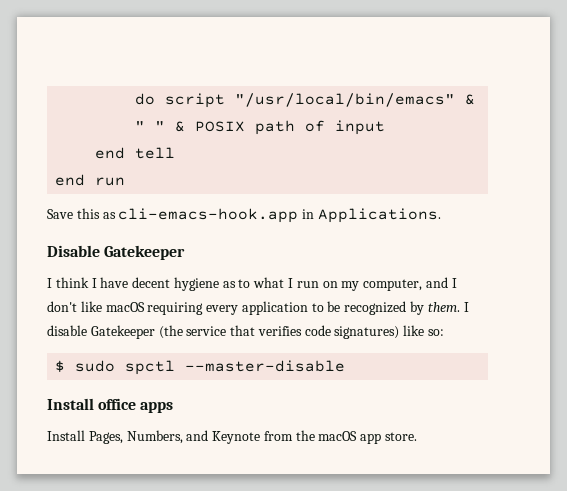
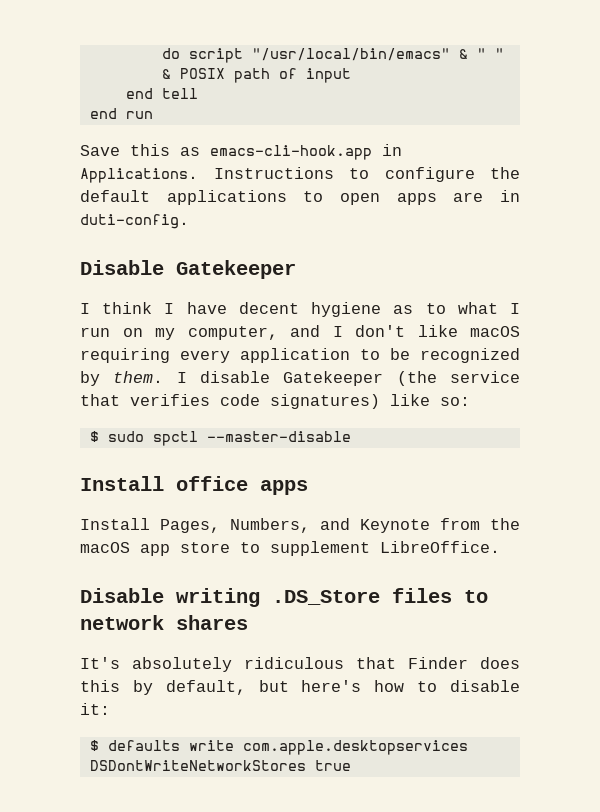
- Save this as cli-emacs-hook.app in Applications.
+ Save this as emacs-cli-hook.app in Applications. Instructions to configure the default applications to open apps are in duti-config.
- Install Pages, Numbers, and Keynote from the macOS app store.
+ Install Pages, Numbers, and Keynote from the macOS app store to supplement LibreOffice.
+ Disable writing .DS_Store files to network shares
+ It's absolutely ridiculous that Finder does this by default, but here's how to disable it:
+ $ defaults write com.apple.desktopservices DSDontWriteNetworkStores true

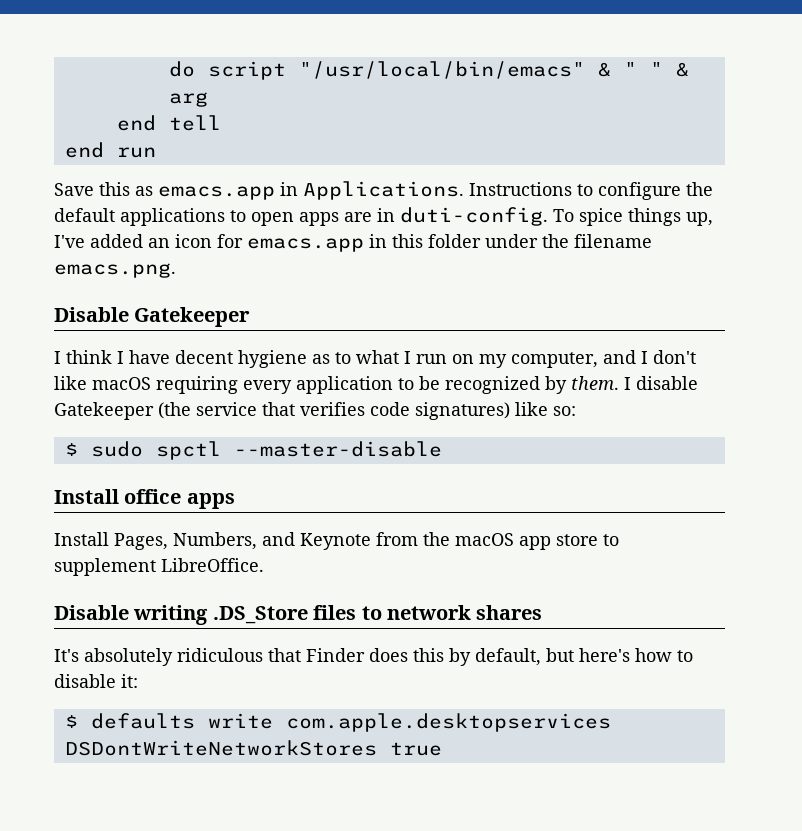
- do script "/usr/local/bin/emacs" & " " & POSIX path of input
+ do script "/usr/local/bin/emacs" & " " & arg
- Save this as emacs-cli-hook.app in Applications.
+ Save this as emacs.app in Applications.
+ To spice things up, I've added an icon for emacs.app in this folder under the filename emacs.png.

